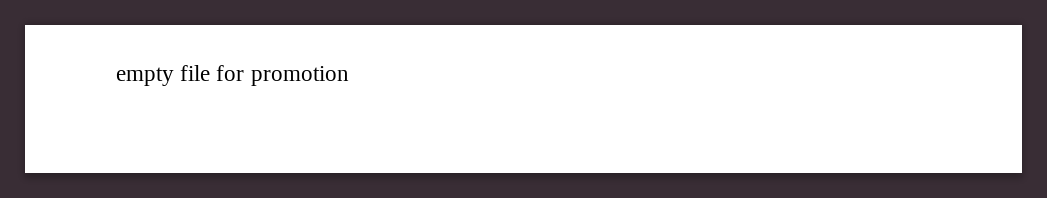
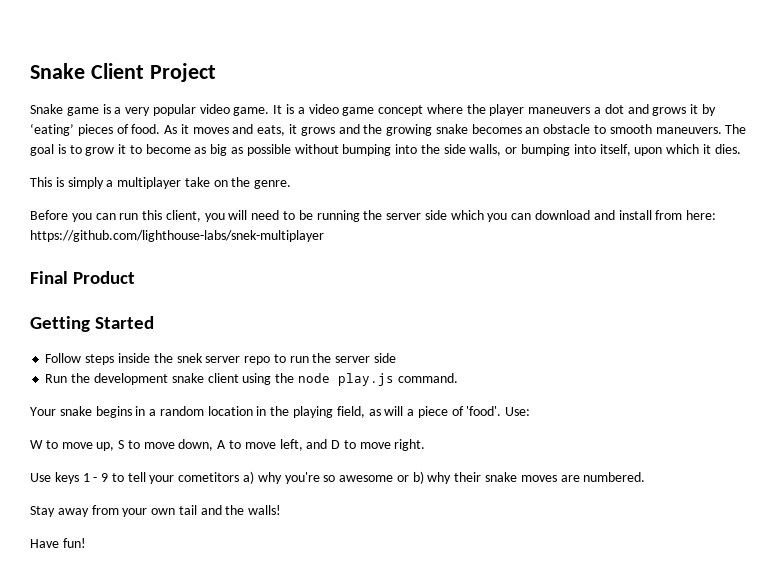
- empty file for promotion
+ Snake Client Project
+ Snake game is a very popular video game. It is a video game concept where the player maneuvers a dot and grows it by ‘eating’ pieces of food. As it moves and eats, it grows and the growing snake becomes an obstacle to smooth maneuvers. The goal is to grow it to become as big as possible without bumping into the side walls, or bumping into itself, upon which it dies.
+ This is simply a multiplayer take on the genre.
+ Before you can run this client, you will need to be running the server side which you can download and install from here: https://github.com/lighthouse-labs/snek-multiplayer
+ Final Product
+ Getting Started
+ Follow steps inside the snek server repo to run the server side
+ Run the development snake client using the node play.js command.
+ Your snake begins in a random location in the playing field, as will a piece of 'food'. Use:
+ W to move up, S to move down, A to move left, and D to move right.
+ Use keys 1 - 9 to tell your cometitors a) why you're so awesome or b) why their snake moves are numbered.
+ Stay away from your own tail and the walls!
+ Have fun!

